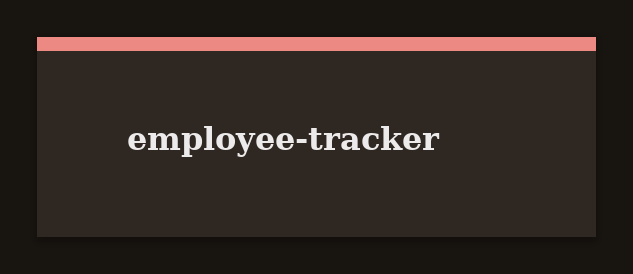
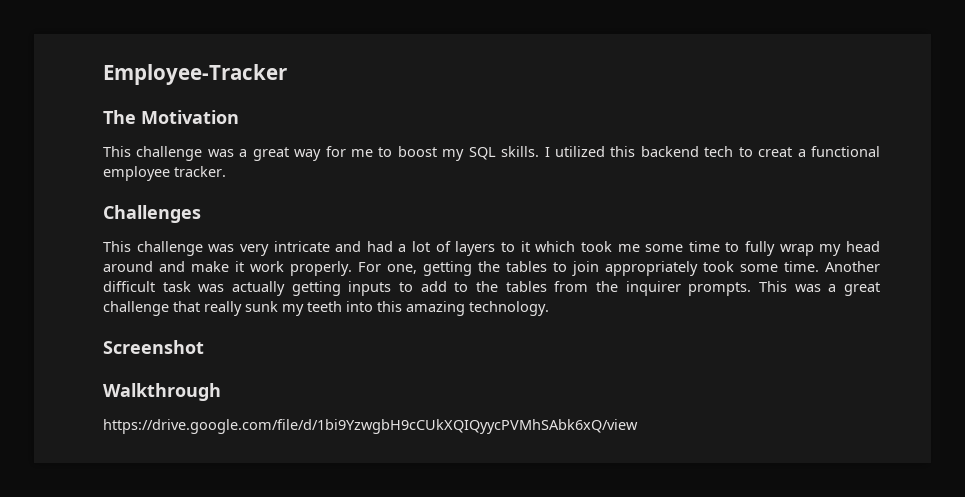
- employee-tracker
+ Employee-Tracker
+ The Motivation
+ This challenge was a great way for me to boost my SQL skills. I utilized this backend tech to creat a functional employee tracker.
+ Challenges
+ This challenge was very intricate and had a lot of layers to it which took me some time to fully wrap my head around and make it work properly. For one, getting the tables to join appropriately took some time. Another difficult task was actually getting inputs to add to the tables from the inquirer prompts. This was a great challenge that really sunk my teeth into this amazing technology.
+ Screenshot
+ Walkthrough
+ https://drive.google.com/file/d/1bi9YzwgbH9cCUkXQIQyycPVMhSAbk6xQ/view

